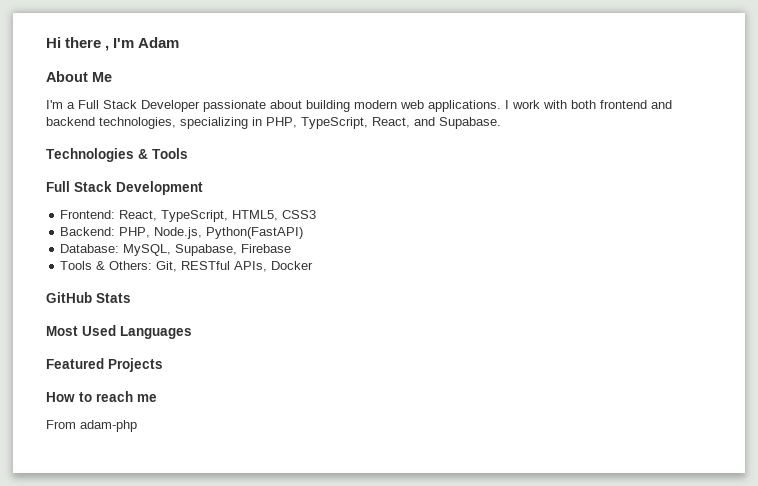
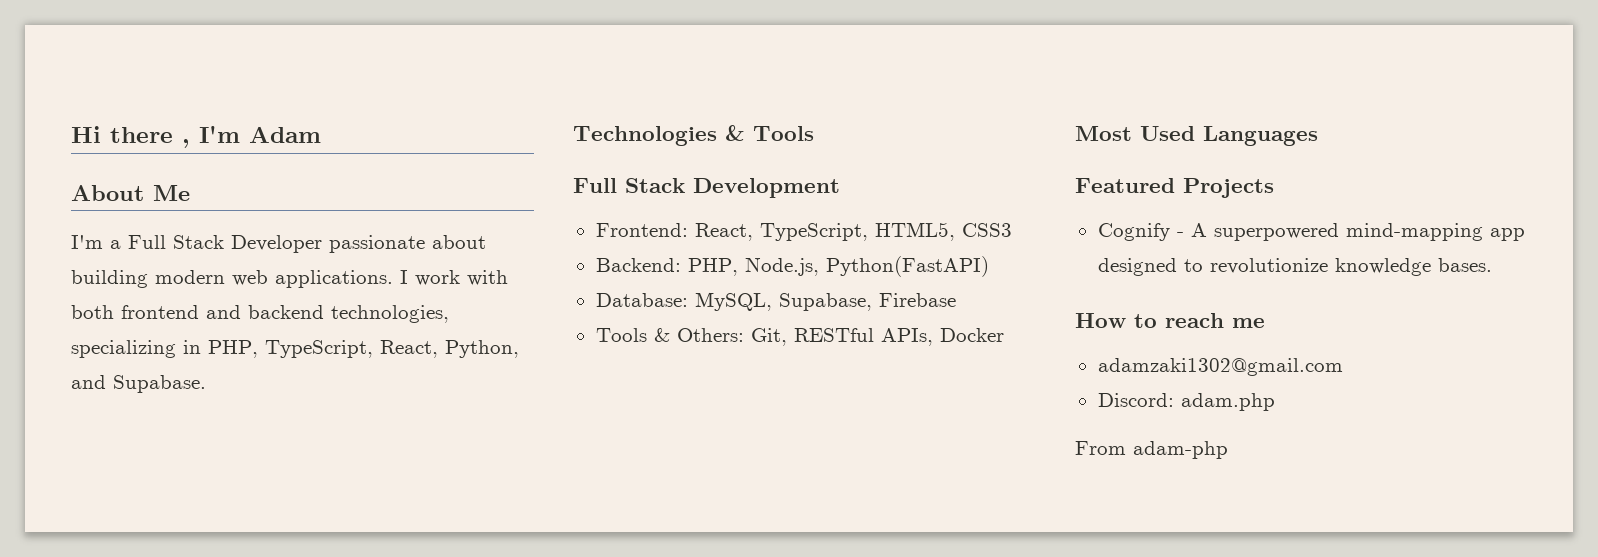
- I work with both frontend and backend technologies, specializing in PHP, TypeScript, React, and Supabase.
+ I work with both frontend and backend technologies, specializing in PHP, TypeScript, React, Python, and Supabase.
- GitHub Stats
+ Cognify - A superpowered mind-mapping app designed to revolutionize knowledge bases.
+ adamzaki1302@gmail.com
+ Discord: adam.php

